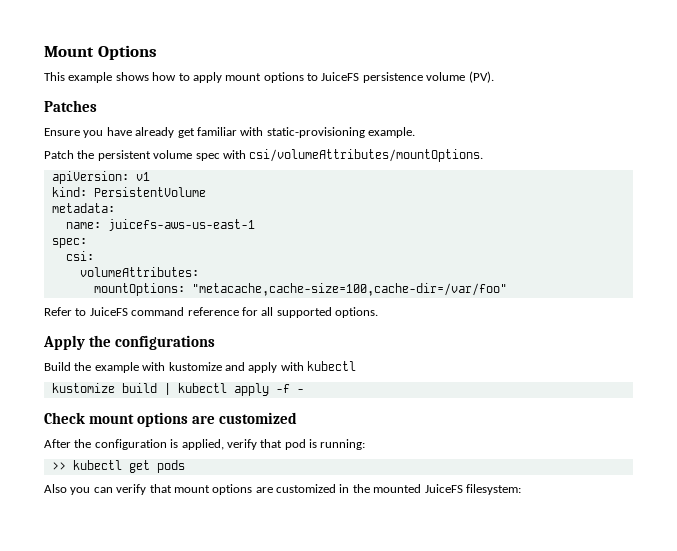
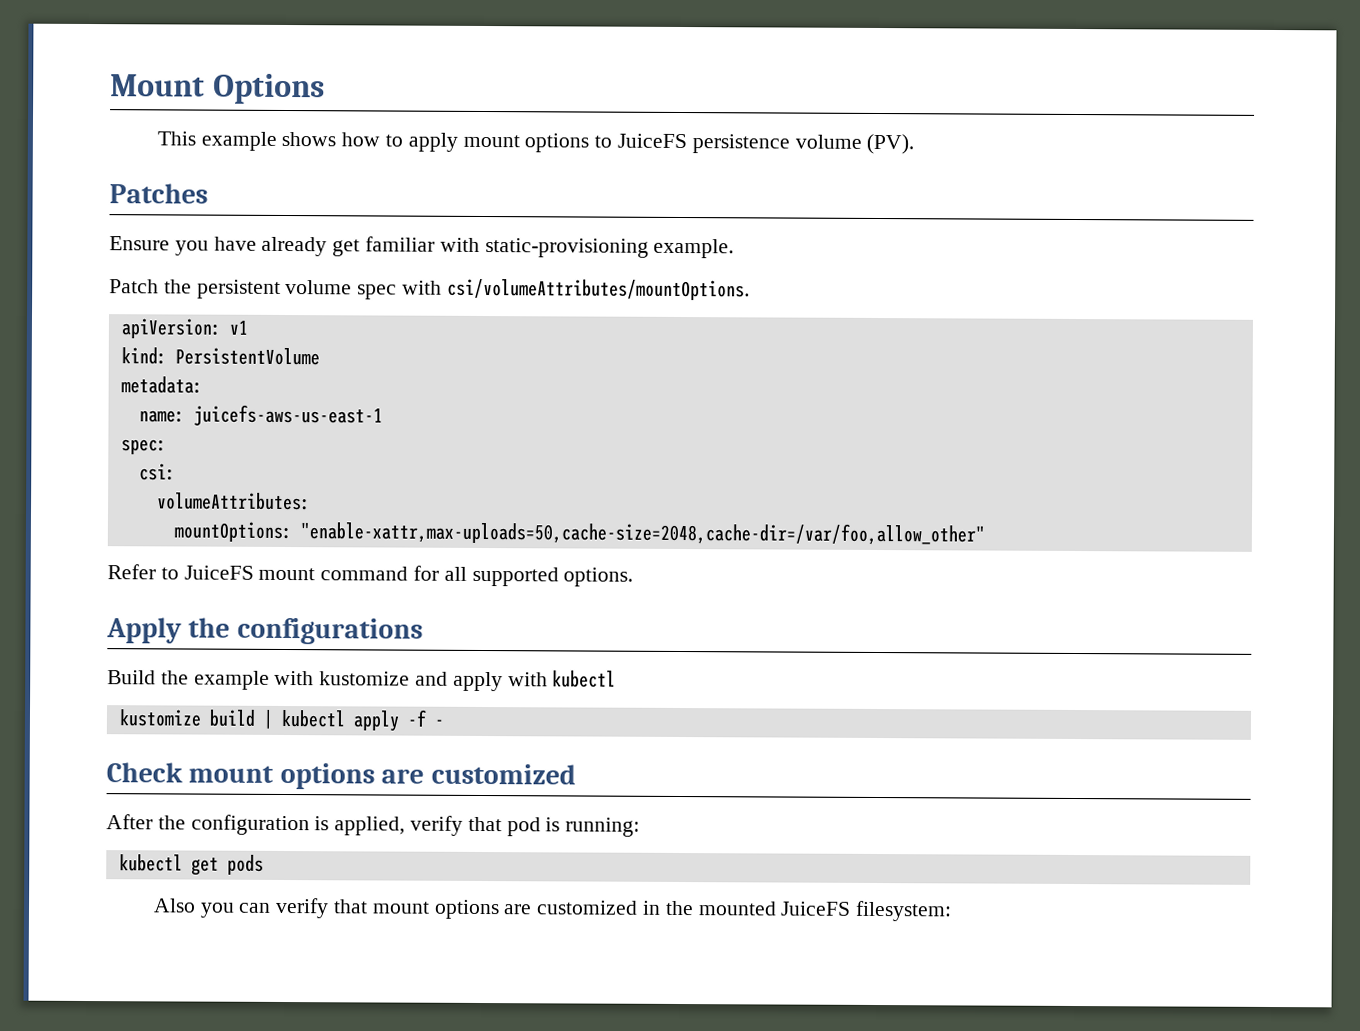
- mountOptions: "metacache,cache-size=100,cache-dir=/var/foo"
+ mountOptions: "enable-xattr,max-uploads=50,cache-size=2048,cache-dir=/var/foo,allow_other"
- Refer to JuiceFS command reference for all supported options.
+ Refer to JuiceFS mount command for all supported options.
- >> kubectl get pods
+ kubectl get pods

